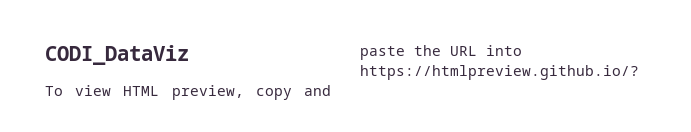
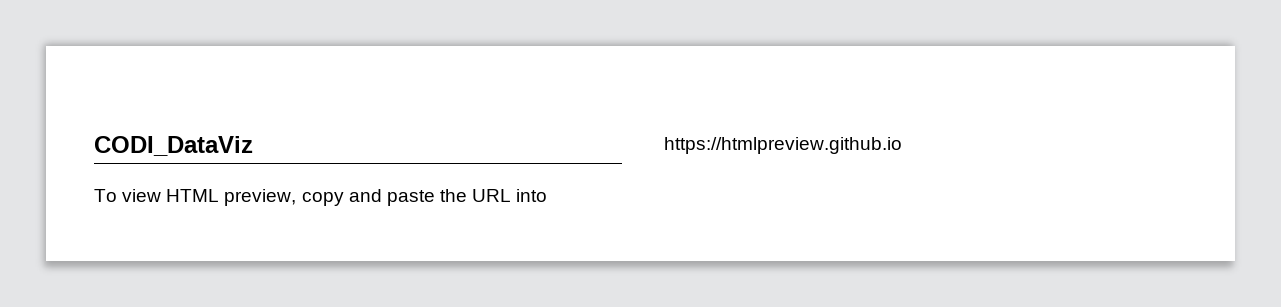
- To view HTML preview, copy and paste the URL into https://htmlpreview.github.io/?
+ To view HTML preview, copy and paste the URL into https://htmlpreview.github.io

